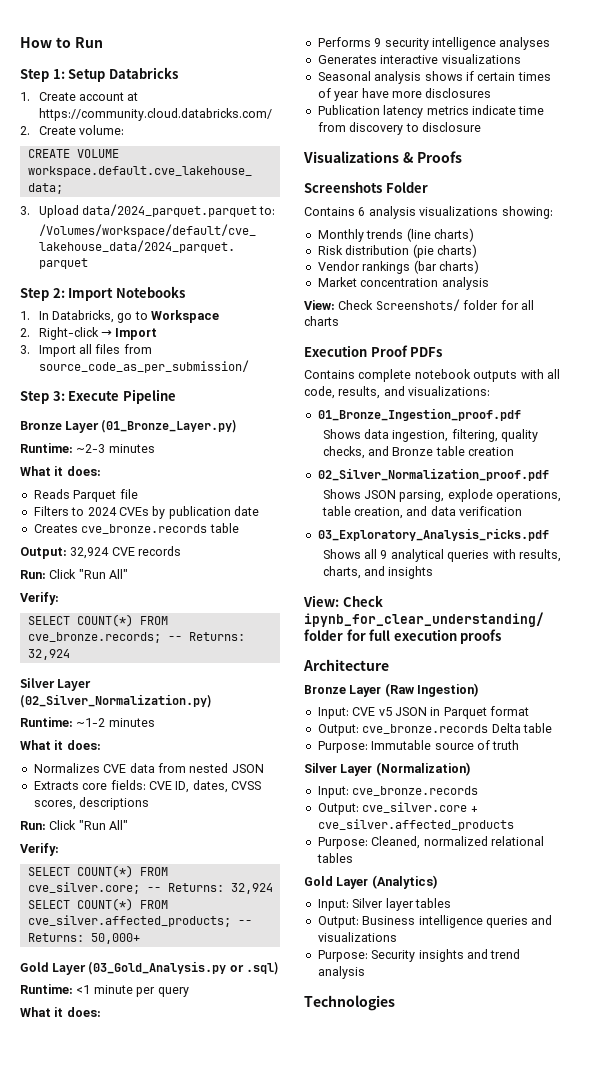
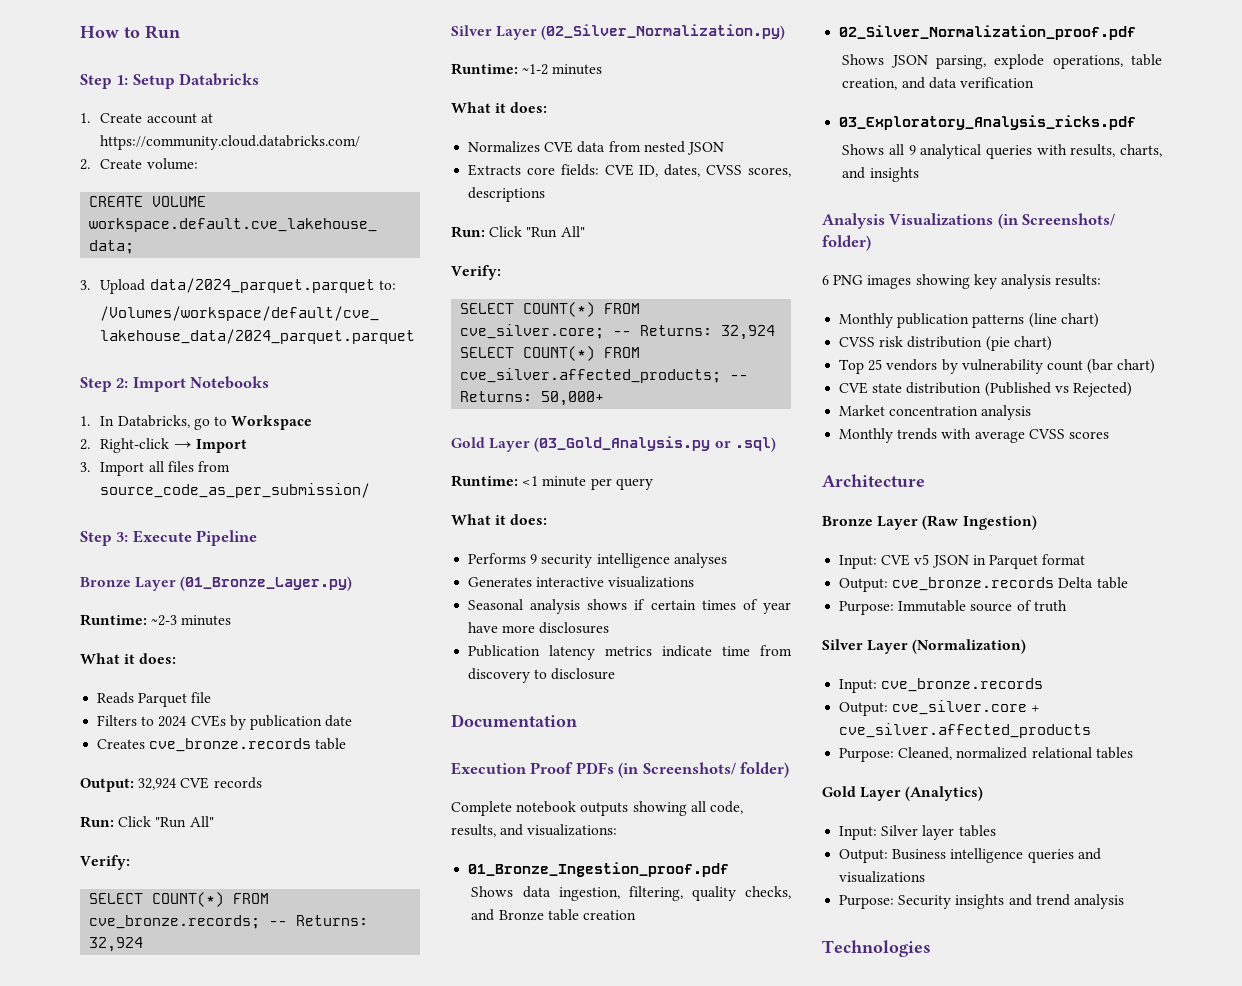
- Visualizations & Proofs
- Screenshots Folder
- Contains 6 analysis visualizations showing:
- Monthly trends (line charts)
- Risk distribution (pie charts)
- Vendor rankings (bar charts)
- Market concentration analysis
- View: Check Screenshots/ folder for all charts
+ Documentation
- Execution Proof PDFs
- Contains complete notebook outputs with all code, results, and visualizations:
+ Execution Proof PDFs (in Screenshots/ folder)
+ Complete notebook outputs showing all code, results, and visualizations:
- View: Check ipynb_for_clear_understanding/ folder for full execution proofs
+ Analysis Visualizations (in Screenshots/ folder)
+ 6 PNG images showing key analysis results:
+ Monthly publication patterns (line chart)
+ CVSS risk distribution (pie chart)
+ Top 25 vendors by vulnerability count (bar chart)
+ CVE state distribution (Published vs Rejected)
+ Market concentration analysis
+ Monthly trends with average CVSS scores

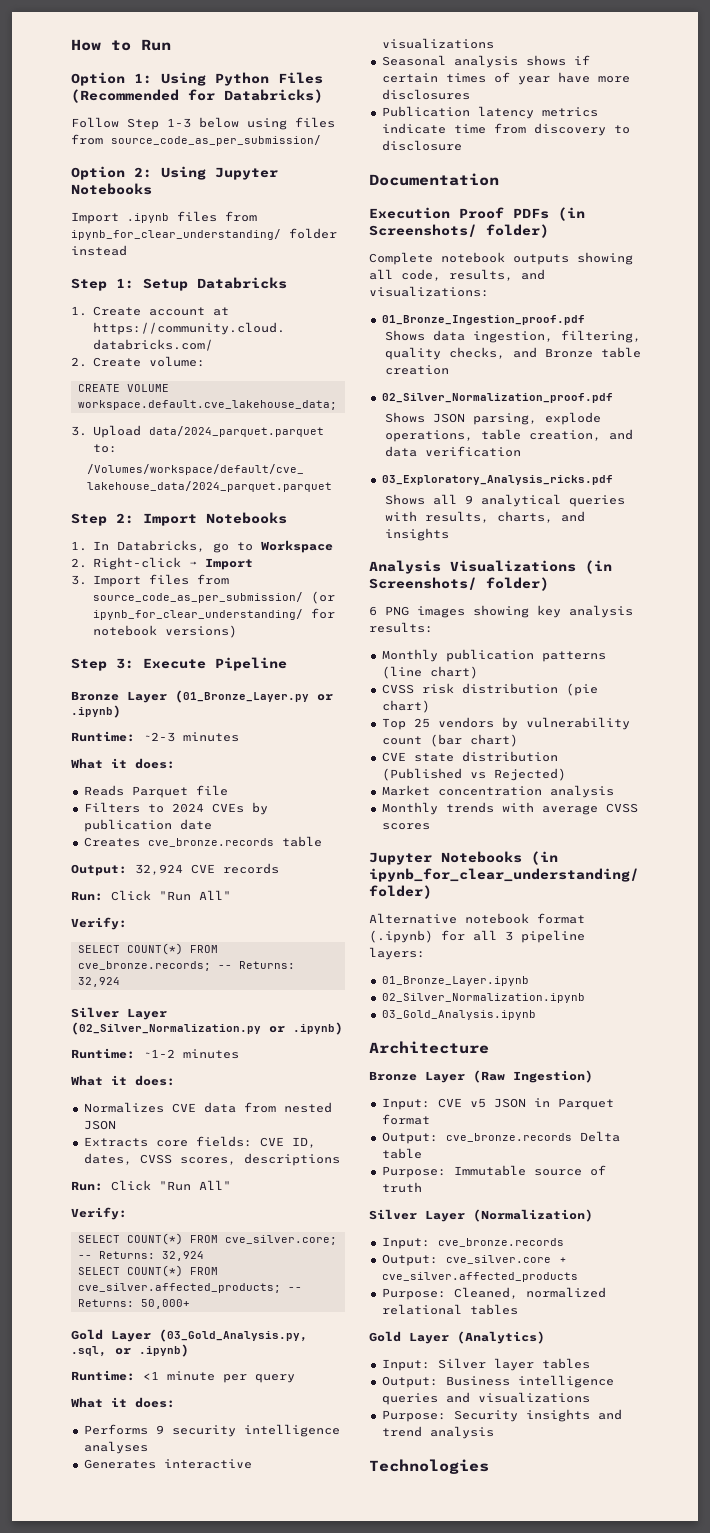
+ Option 1: Using Python Files (Recommended for Databricks)
+ Follow Step 1-3 below using files from source_code_as_per_submission/
+ Option 2: Using Jupyter Notebooks
+ Import .ipynb files from ipynb_for_clear_understanding/ folder instead
- 3. Import all files from source_code_as_per_submission/
+ 3. Import files from source_code_as_per_submission/ (or ipynb_for_clear_understanding/ for notebook versions)
- Bronze Layer (01_Bronze_Layer.py)
+ Bronze Layer (01_Bronze_Layer.py or .ipynb)
- Silver Layer (02_Silver_Normalization.py)
+ Silver Layer (02_Silver_Normalization.py or .ipynb)
- Gold Layer (03_Gold_Analysis.py or .sql)
+ Gold Layer (03_Gold_Analysis.py, .sql, or .ipynb)
+ Jupyter Notebooks (in ipynb_for_clear_understanding/ folder)
+ Alternative notebook format (.ipynb) for all 3 pipeline layers:
+ 01_Bronze_Layer.ipynb
+ 02_Silver_Normalization.ipynb
+ 03_Gold_Analysis.ipynb

